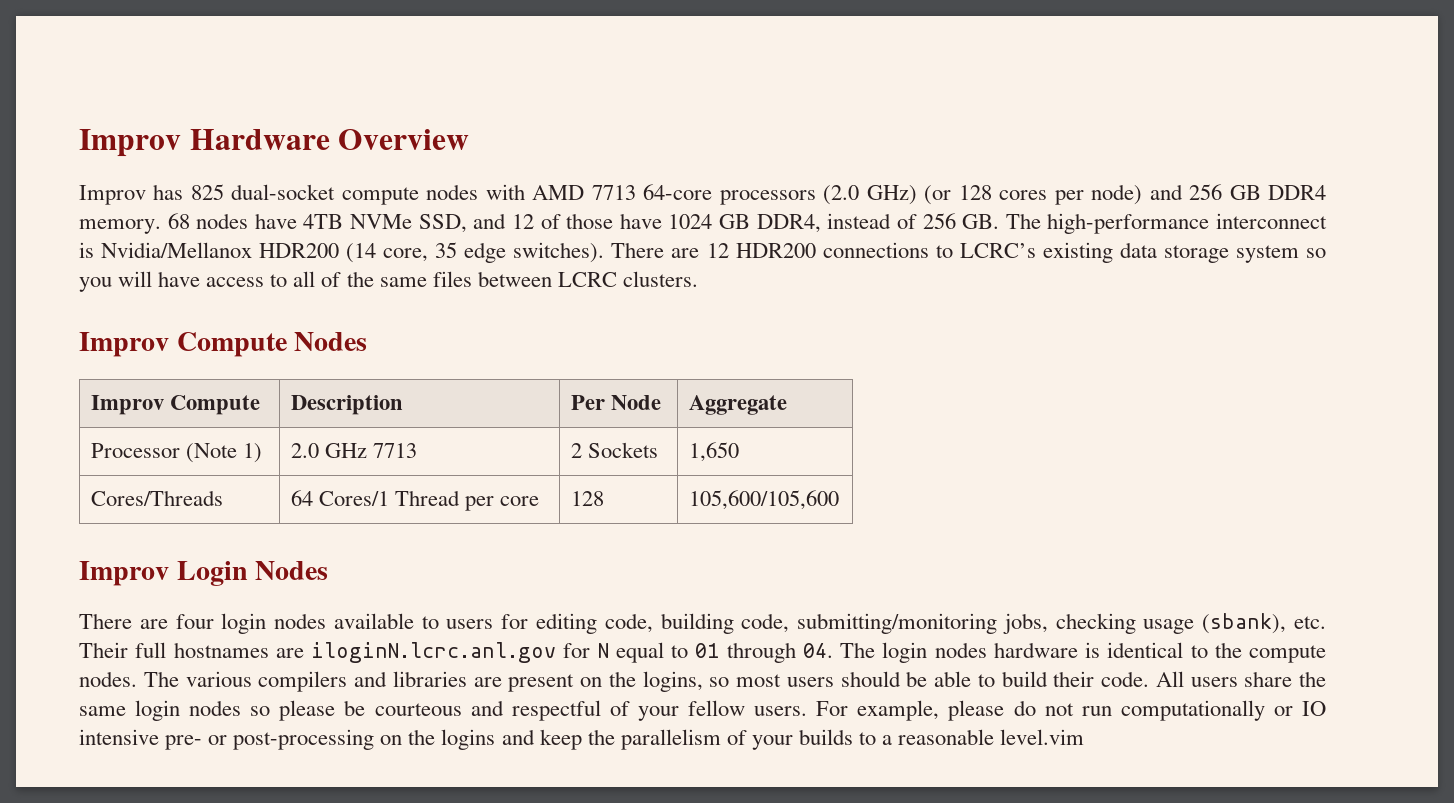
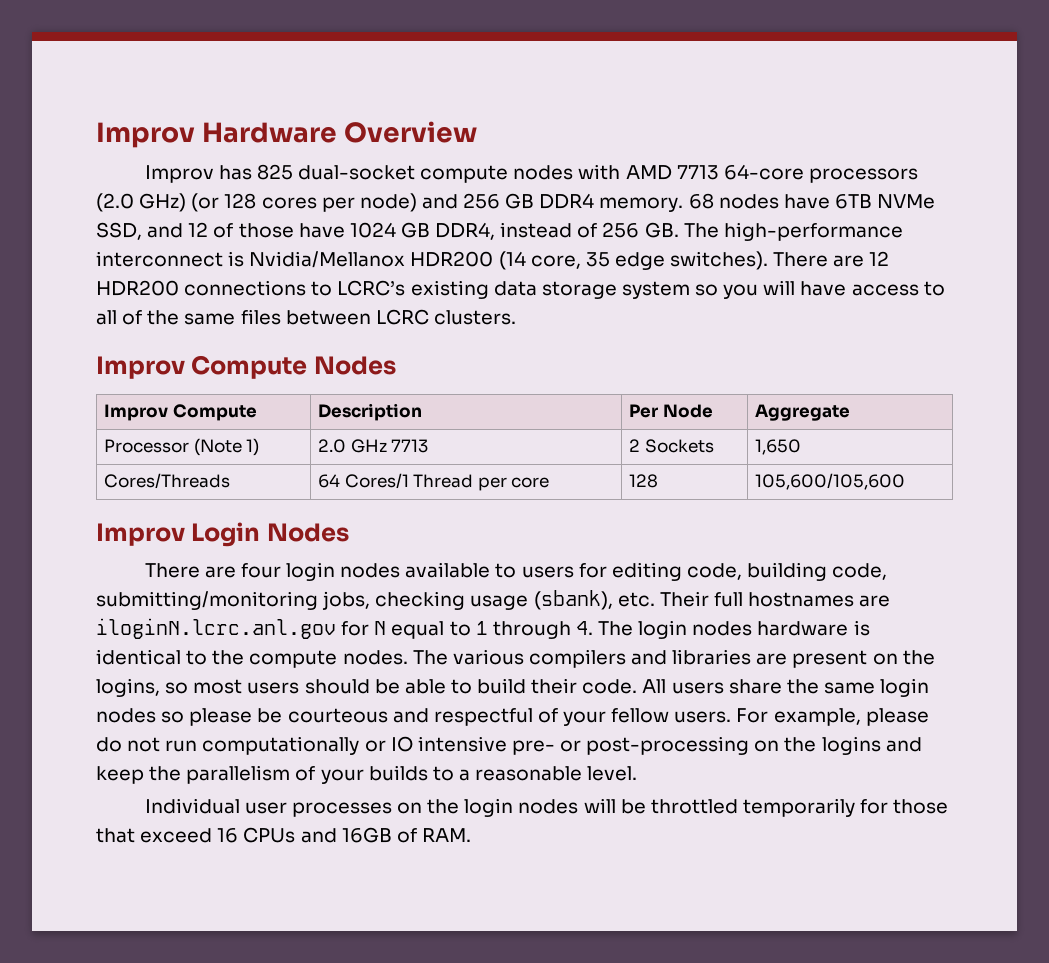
- 68 nodes have 4TB NVMe SSD, and 12 of those have 1024 GB DDR4, instead of 256 GB. The high-performance interconnect is Nvidia/Mellanox HDR200 (14 core, 35 edge switches).
+ 68 nodes have 6TB NVMe SSD, and 12 of those have 1024 GB DDR4, instead of 256 GB. The high-performance interconnect is Nvidia/Mellanox HDR200 (14 core, 35 edge switches).
- There are four login nodes available to users for editing code, building code, submitting/monitoring jobs, checking usage (sbank), etc. Their full hostnames are iloginN.lcrc.anl.gov for N equal to 01 through 04. The login nodes hardware is identical to the compute nodes.
+ There are four login nodes available to users for editing code, building code, submitting/monitoring jobs, checking usage (sbank), etc. Their full hostnames are iloginN.lcrc.anl.gov for N equal to 1 through 4. The login nodes hardware is identical to the compute nodes.
- For example, please do not run computationally or IO intensive pre- or post-processing on the logins and keep the parallelism of your builds to a reasonable level.vim
+ For example, please do not run computationally or IO intensive pre- or post-processing on the logins and keep the parallelism of your builds to a reasonable level.
+ Individual user processes on the login nodes will be throttled temporarily for those that exceed 16 CPUs and 16GB of RAM.

